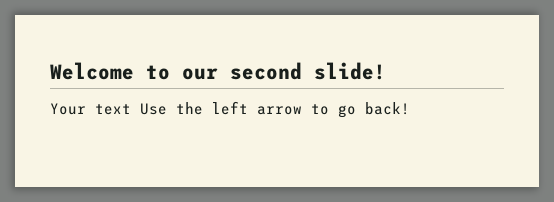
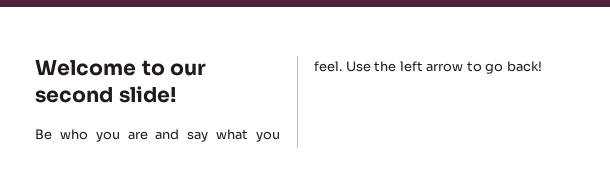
- Your text Use the left arrow to go back!
+ Be who you are and say what you feel. Use the left arrow to go back!

